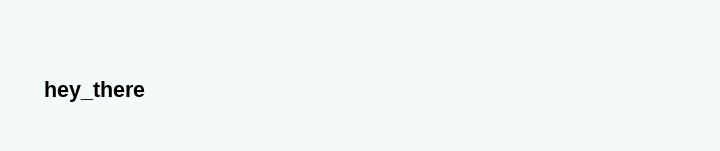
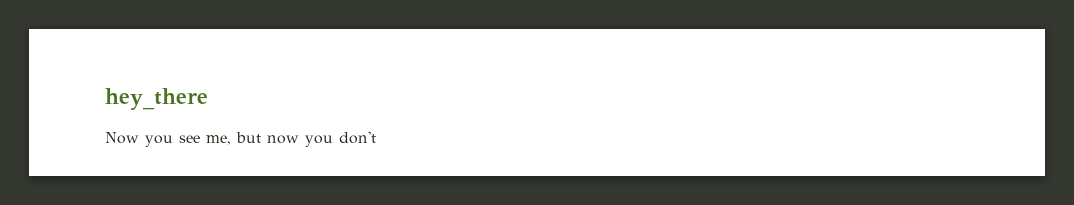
+ Now you see me, but now you don't

